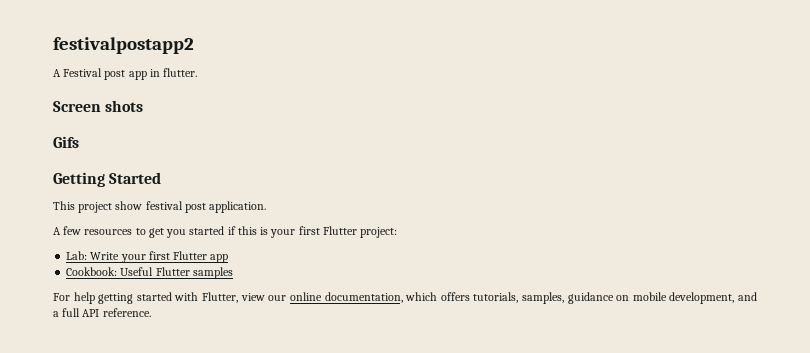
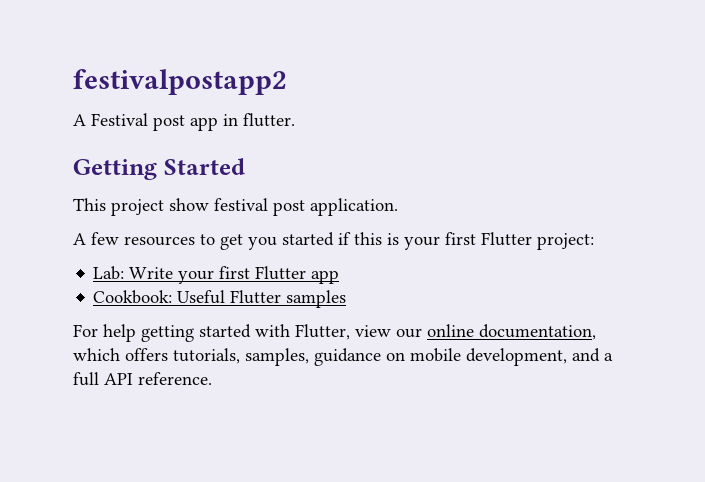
- Screen shots
- Gifs

